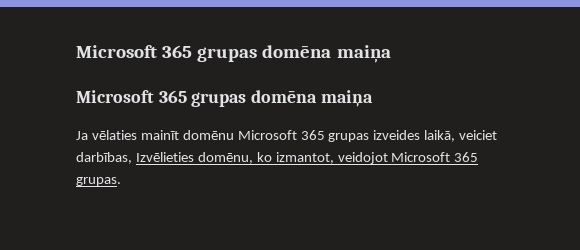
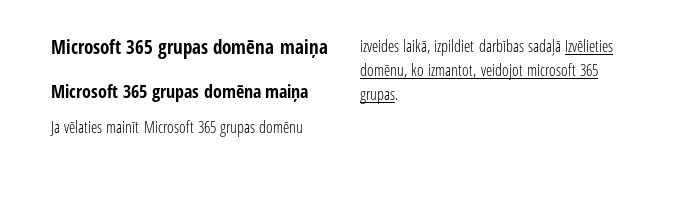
- Ja vēlaties mainīt domēnu Microsoft 365 grupas izveides laikā, veiciet darbības, Izvēlieties domēnu, ko izmantot, veidojot Microsoft 365 grupas.
+ Ja vēlaties mainīt Microsoft 365 grupas domēnu izveides laikā, izpildiet darbības sadaļā Izvēlieties domēnu, ko izmantot, veidojot microsoft 365 grupas.

